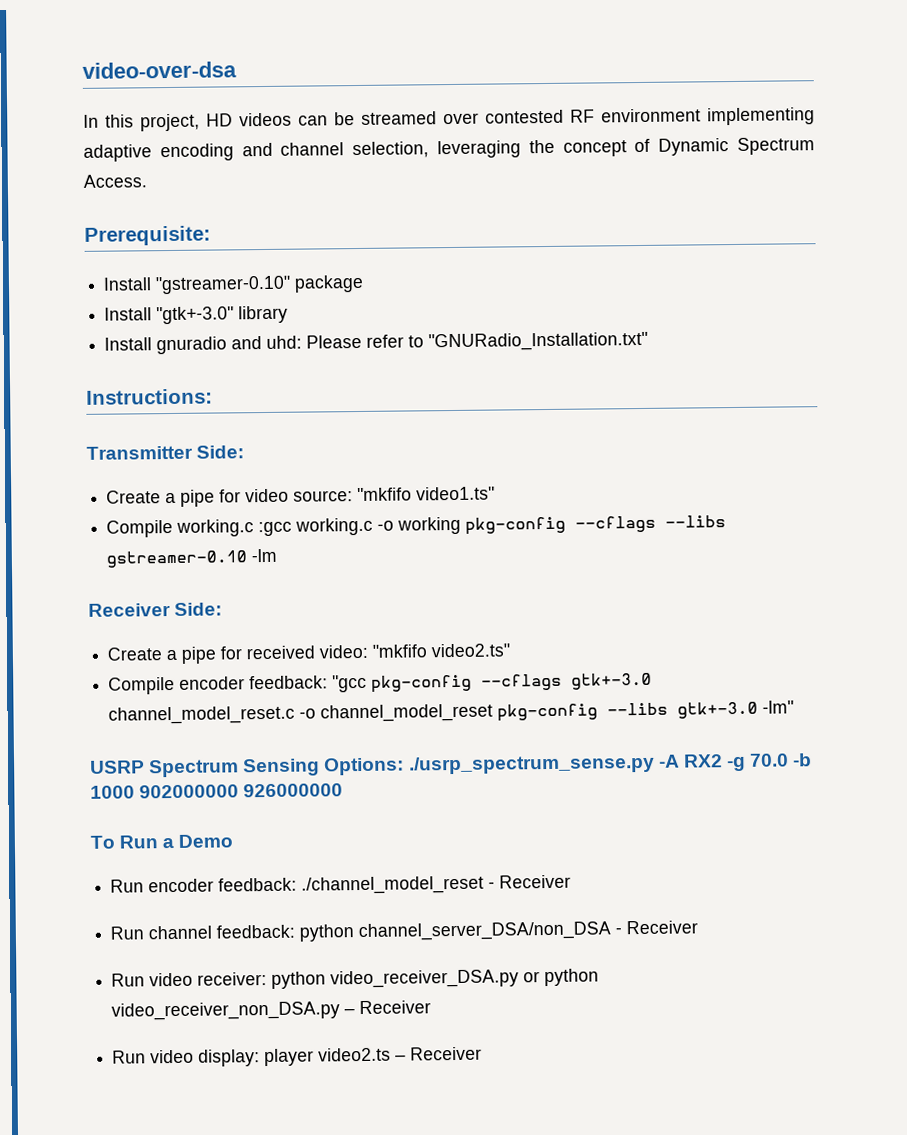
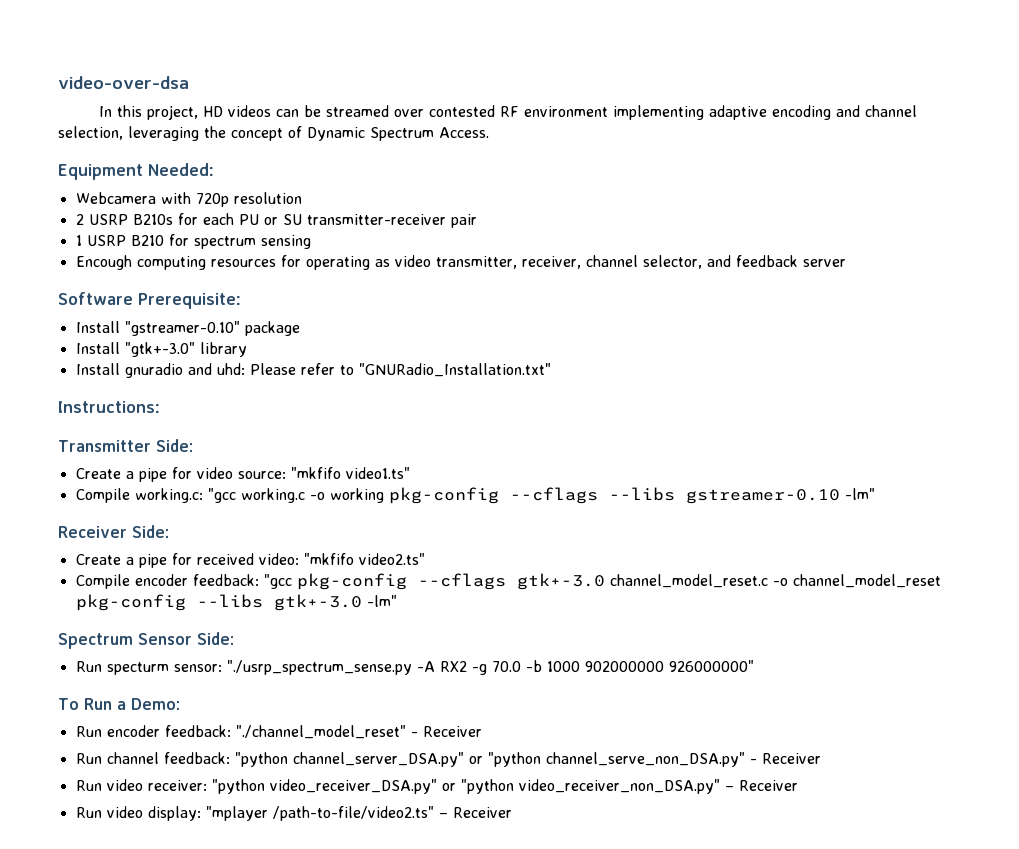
- Prerequisite:
+ Equipment Needed:
+ Webcamera with 720p resolution
+ 2 USRP B210s for each PU or SU transmitter-receiver pair
+ 1 USRP B210 for spectrum sensing
+ Encough computing resources for operating as video transmitter, receiver, channel selector, and feedback server
+ Software Prerequisite:
- Compile working.c :gcc working.c -o working pkg-config --cflags --libs gstreamer-0.10 -lm
+ Compile working.c: "gcc working.c -o working pkg-config --cflags --libs gstreamer-0.10 -lm"
- USRP Spectrum Sensing Options: ./usrp_spectrum_sense.py -A RX2 -g 70.0 -b 1000 902000000 926000000
+ Spectrum Sensor Side:
+ Run specturm sensor: "./usrp_spectrum_sense.py -A RX2 -g 70.0 -b 1000 902000000 926000000"
- To Run a Demo
+ To Run a Demo:
- Run encoder feedback: ./channel_model_reset - Receiver
+ Run encoder feedback: "./channel_model_reset" - Receiver
- Run channel feedback: python channel_server_DSA/non_DSA - Receiver
+ Run channel feedback: "python channel_server_DSA.py" or "python channel_serve_non_DSA.py" - Receiver
- Run video receiver: python video_receiver_DSA.py or python video_receiver_non_DSA.py – Receiver
+ Run video receiver: "python video_receiver_DSA.py" or "python video_receiver_non_DSA.py" – Receiver
- Run video display: player video2.ts – Receiver
+ Run video display: "mplayer /path-to-file/video2.ts" – Receiver

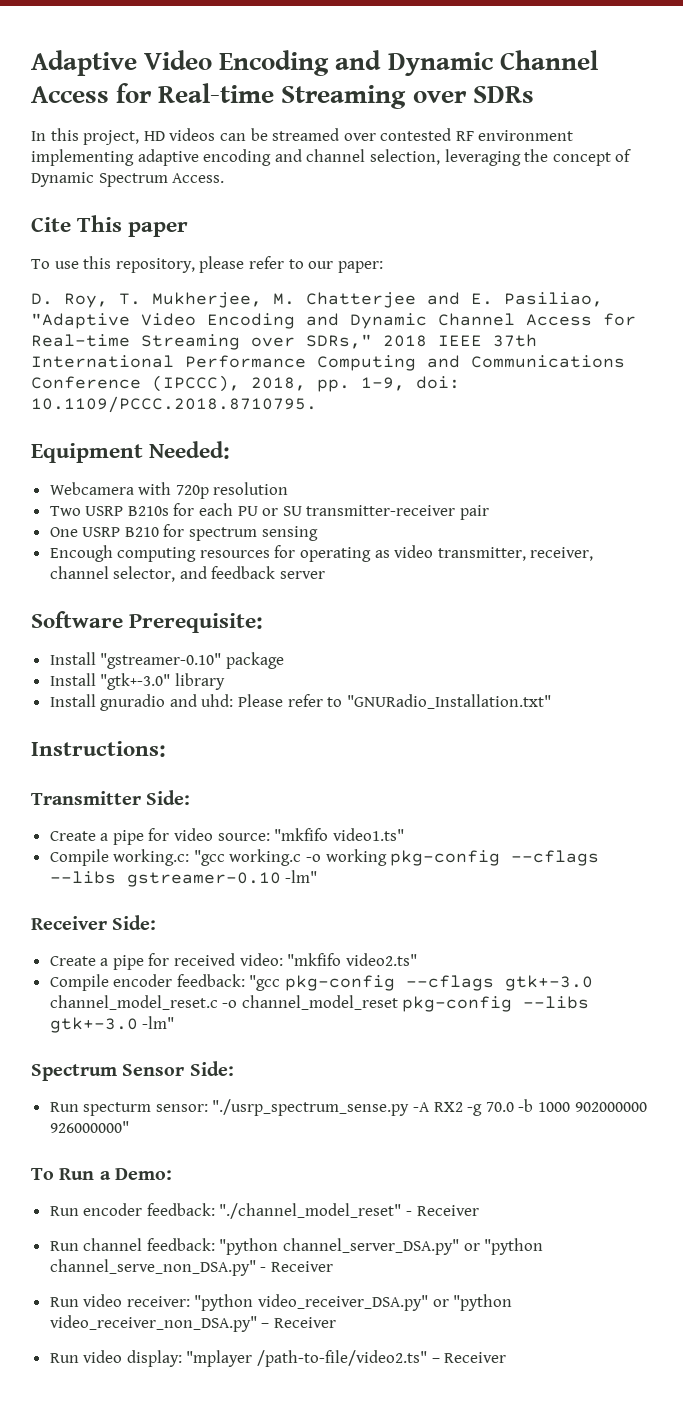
- video-over-dsa
+ Adaptive Video Encoding and Dynamic Channel Access for Real-time Streaming over SDRs
+ Cite This paper
+ To use this repository, please refer to our paper:
+ D. Roy, T. Mukherjee, M. Chatterjee and E. Pasiliao, "Adaptive Video Encoding and Dynamic Channel Access for Real-time Streaming over SDRs," 2018 IEEE 37th International Performance Computing and Communications Conference (IPCCC), 2018, pp. 1-9, doi: 10.1109/PCCC.2018.8710795.
- 2 USRP B210s for each PU or SU transmitter-receiver pair
+ Two USRP B210s for each PU or SU transmitter-receiver pair
- 1 USRP B210 for spectrum sensing
+ One USRP B210 for spectrum sensing

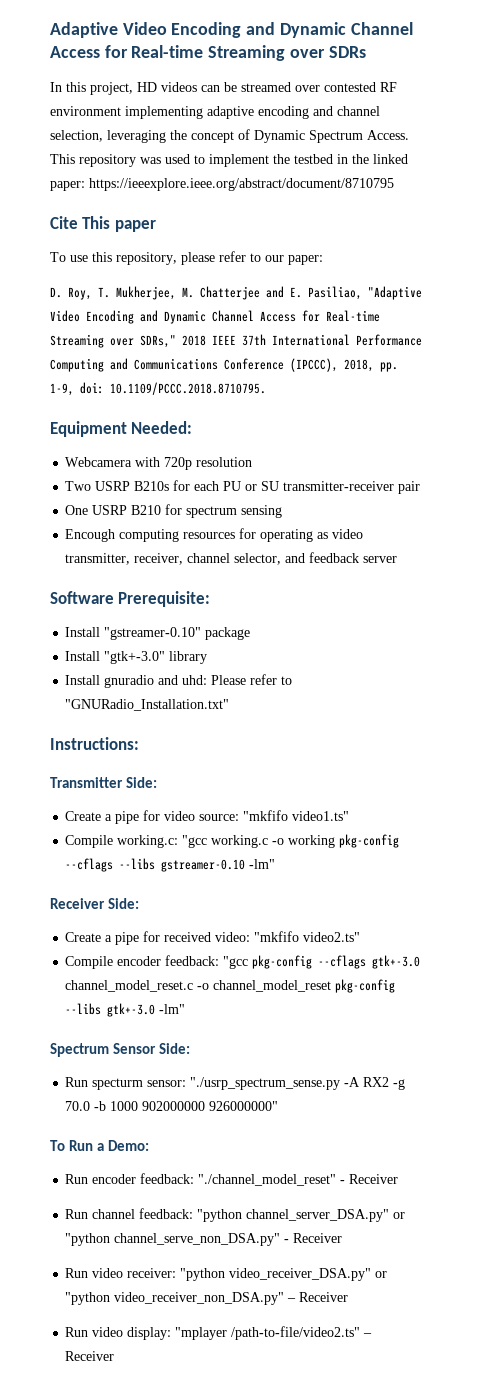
+ This repository was used to implement the testbed in the linked paper: https://ieeexplore.ieee.org/abstract/document/8710795

